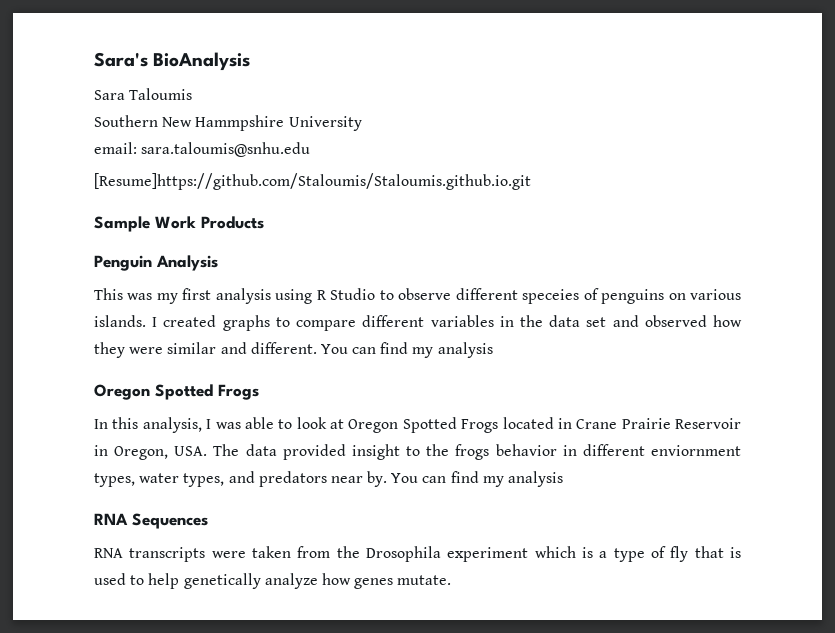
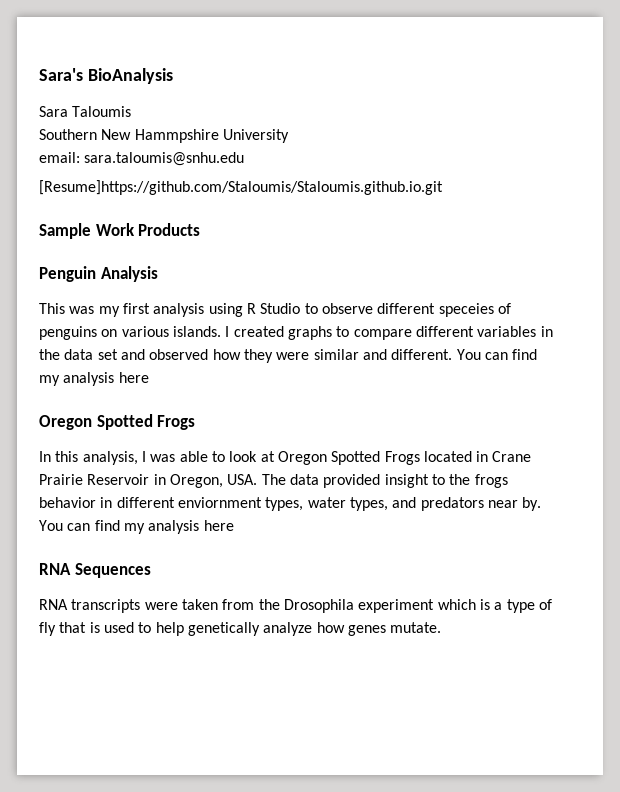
- I created graphs to compare different variables in the data set and observed how they were similar and different. You can find my analysis
+ I created graphs to compare different variables in the data set and observed how they were similar and different. You can find my analysis here
- In this analysis, I was able to look at Oregon Spotted Frogs located in Crane Prairie Reservoir in Oregon, USA. The data provided insight to the frogs behavior in different enviornment types, water types, and predators near by. You can find my analysis
+ In this analysis, I was able to look at Oregon Spotted Frogs located in Crane Prairie Reservoir in Oregon, USA. The data provided insight to the frogs behavior in different enviornment types, water types, and predators near by. You can find my analysis here

